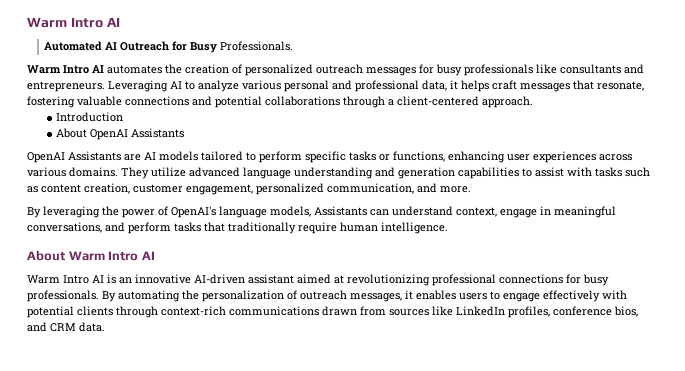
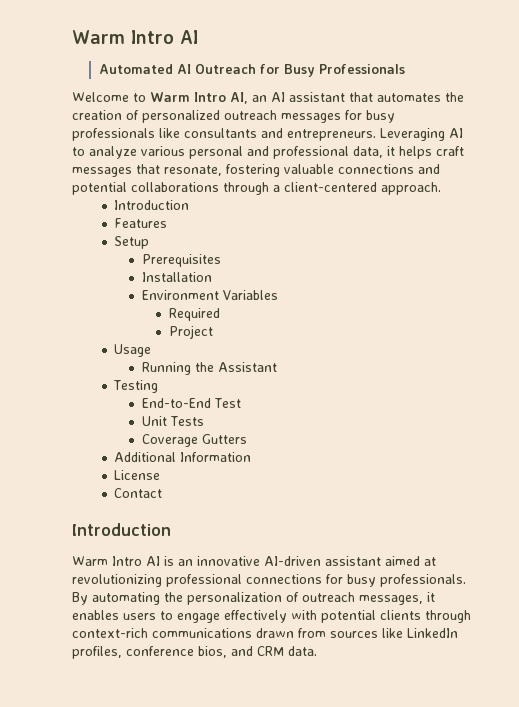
- Automated AI Outreach for Busy Professionals.
- Warm Intro AI automates the creation of personalized outreach messages for busy professionals like consultants and entrepreneurs.
+ Automated AI Outreach for Busy Professionals
+ Welcome to Warm Intro AI, an AI assistant that automates the creation of personalized outreach messages for busy professionals like consultants and entrepreneurs.
- About OpenAI Assistants
- OpenAI Assistants are AI models tailored to perform specific tasks or functions, enhancing user experiences across various domains. They utilize advanced language understanding and generation capabilities to assist with tasks such as content creation, customer engagement, personalized communication, and more.
- By leveraging the power of OpenAI's language models, Assistants can understand context, engage in meaningful conversations, and perform tasks that traditionally require human intelligence.
- About Warm Intro AI
+ Features
+ Setup
+ Prerequisites
+ Installation
+ Environment Variables
+ Required
+ Project
+ Usage
+ Running the Assistant
+ Testing
+ End-to-End Test
+ Unit Tests
+ Coverage Gutters
+ Additional Information
+ License
+ Contact
+ Introduction

